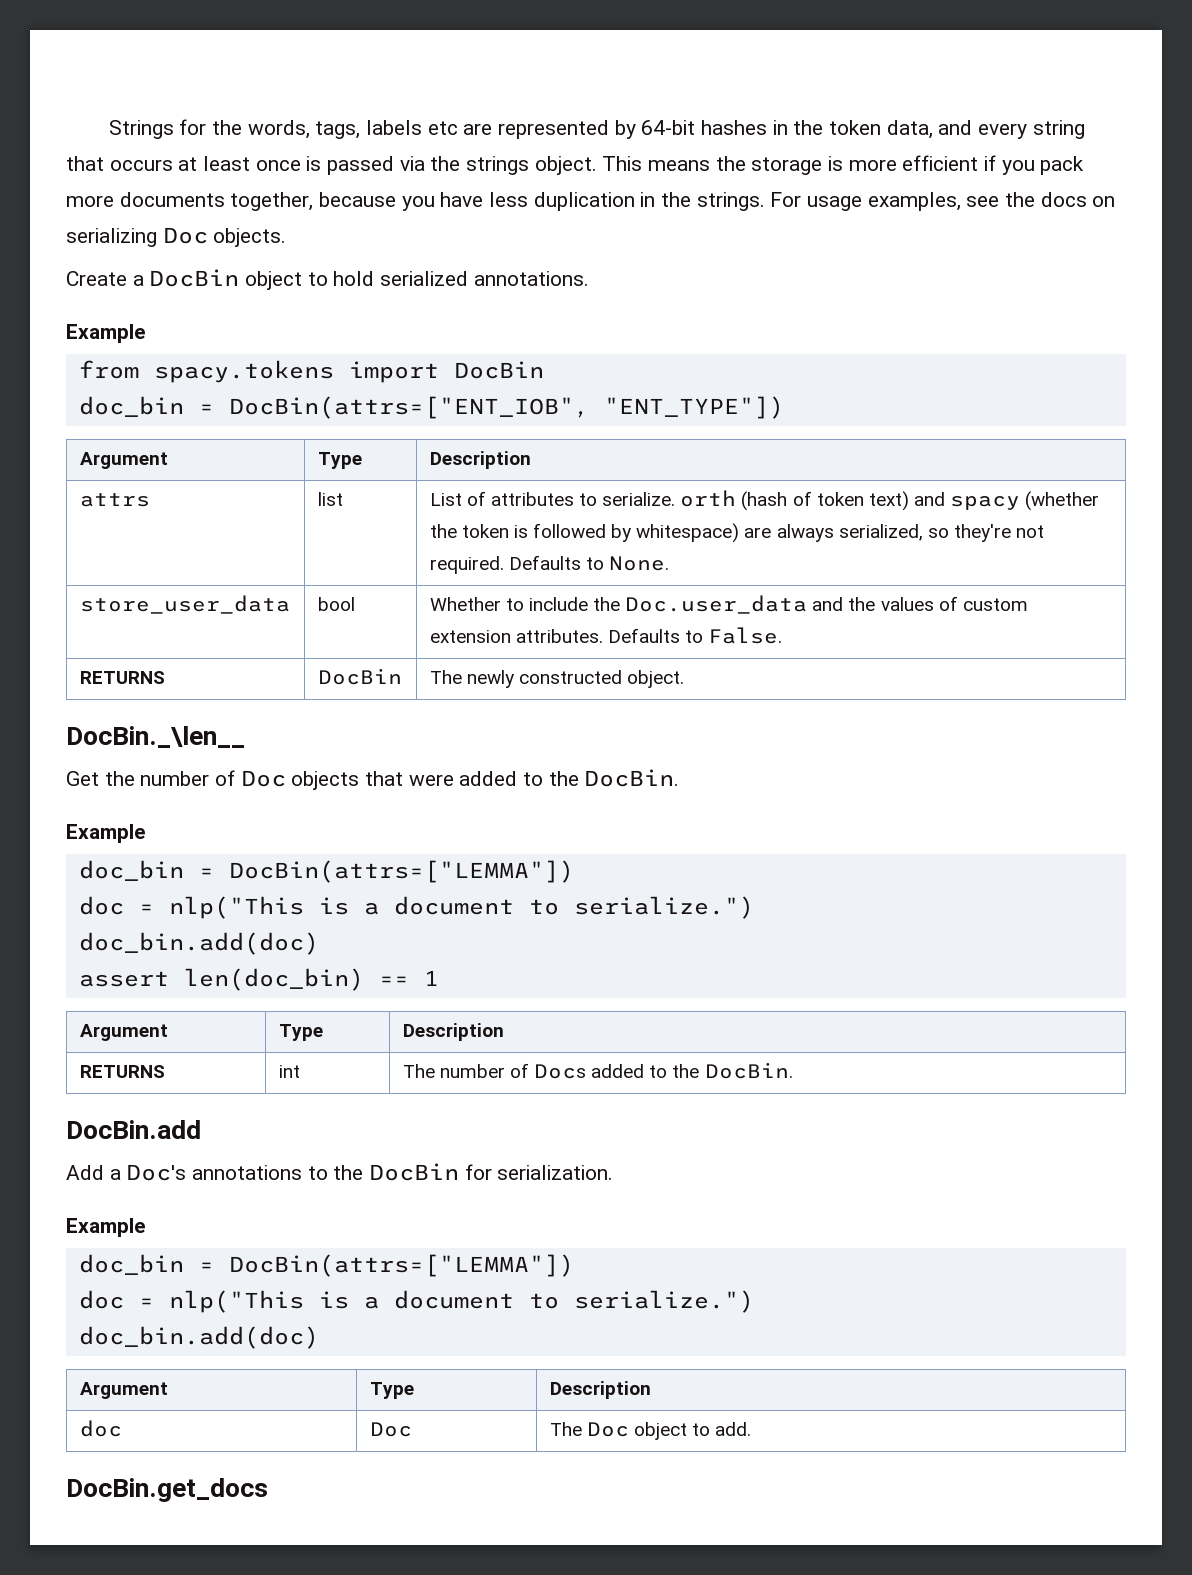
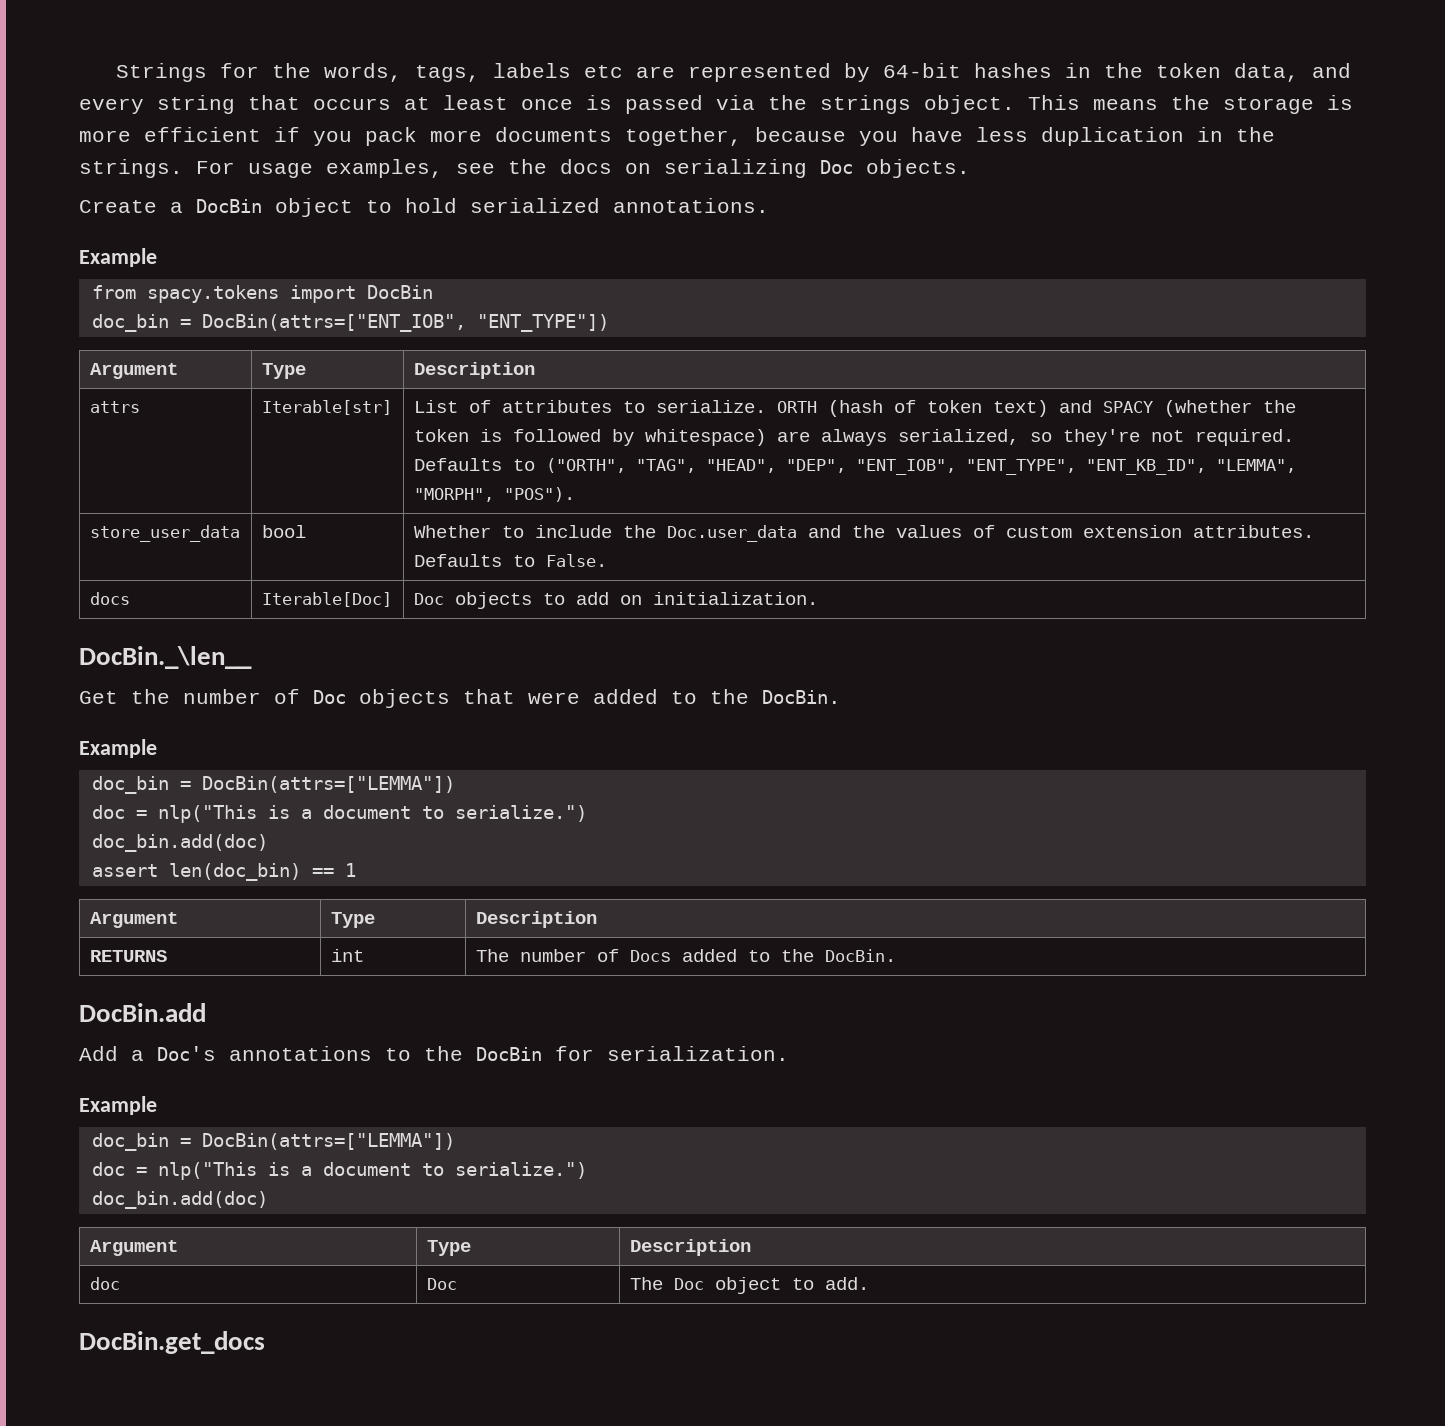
- attrs | list | List of attributes to serialize. orth (hash of token text) and spacy (whether the token is followed by whitespace) are always serialized, so they're not required. Defaults to None.
+ attrs | Iterable[str] | List of attributes to serialize. ORTH (hash of token text) and SPACY (whether the token is followed by whitespace) are always serialized, so they're not required. Defaults to ("ORTH", "TAG", "HEAD", "DEP", "ENT_IOB", "ENT_TYPE", "ENT_KB_ID", "LEMMA", "MORPH", "POS").
- RETURNS | DocBin | The newly constructed object.
+ docs | Iterable[Doc] | Doc objects to add on initialization.

